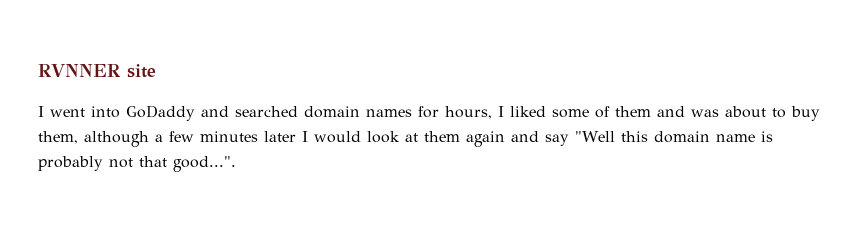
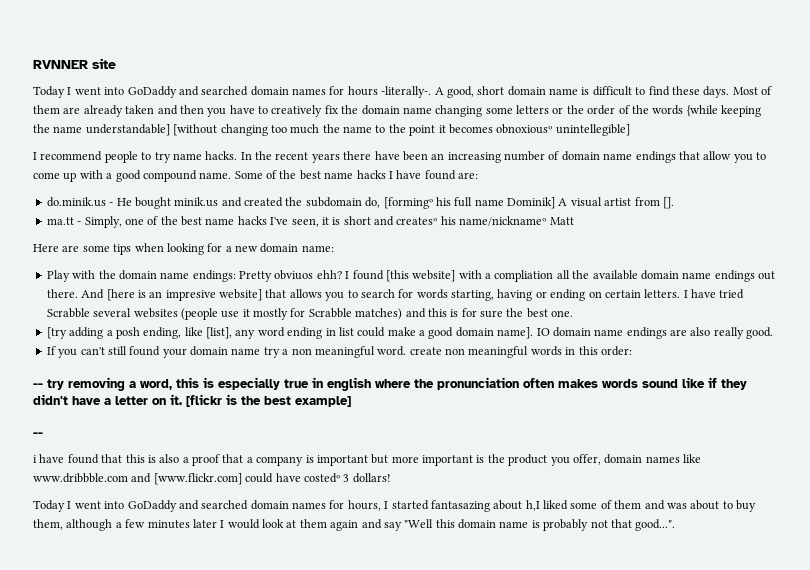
- I went into GoDaddy and searched domain names for hours, I liked some of them and was about to buy them, although a few minutes later I would look at them again and say "Well this domain name is probably not that good...".
+ Today I went into GoDaddy and searched domain names for hours -literally-. A good, short domain name is difficult to find these days. Most of them are already taken and then you have to creatively fix the domain name changing some letters or the order of the words {while keeping the name understandable] [without changing too much the name to the point it becomes obnoxiousº unintellegible]
+ I recommend people to try name hacks. In the recent years there have been an increasing number of domain name endings that allow you to come up with a good compound name. Some of the best name hacks I have found are:
+ do.minik.us - He bought minik.us and created the subdomain do, [formingº his full name Dominik] A visual artist from [].
+ ma.tt - Simply, one of the best name hacks I've seen, it is short and createsº his name/nicknameº Matt
+ Here are some tips when looking for a new domain name:
+ Play with the domain name endings: Pretty obviuos ehh? I found [this website] with a compliation all the available domain name endings out there. And [here is an impresive website] that allows you to search for words starting, having or ending on certain letters. I have tried Scrabble several websites (people use it mostly for Scrabble matches) and this is for sure the best one.
+ [try adding a posh ending, like [list], any word ending in list could make a good domain name]. IO domain name endings are also really good.
+ If you can't still found your domain name try a non meaningful word. create non meaningful words in this order:
+ -- try removing a word, this is especially true in english where the pronunciation often makes words sound like if they didn't have a letter on it. [flickr is the best example]
+ --
+ i have found that this is also a proof that a company is important but more important is the product you offer, domain names like www.dribbble.com and [www.flickr.com] could have costedº 3 dollars!
+ Today I went into GoDaddy and searched domain names for hours, I started fantasazing about h,I liked some of them and was about to buy them, although a few minutes later I would look at them again and say "Well this domain name is probably not that good...".

